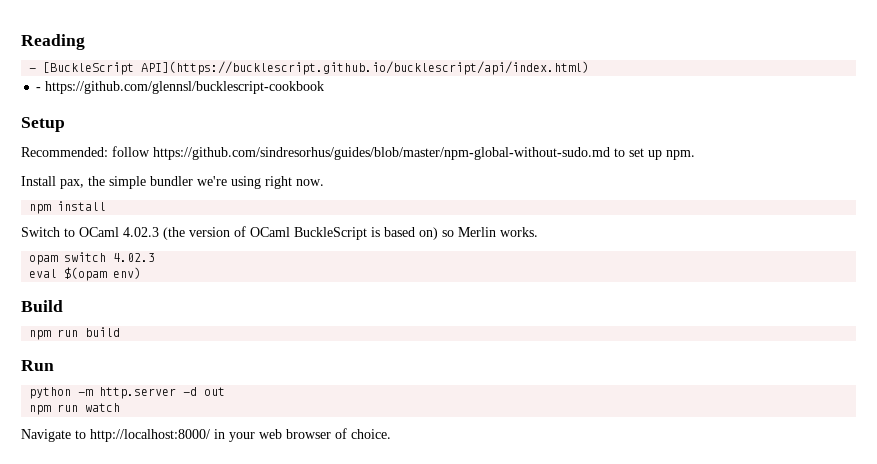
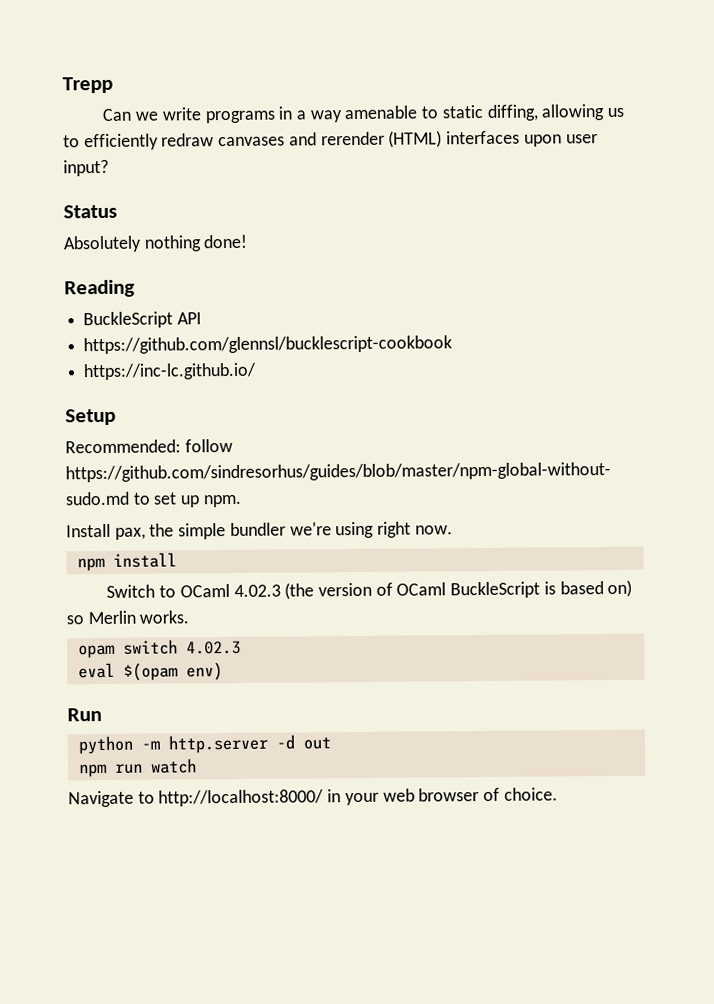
+ Trepp
+ Can we write programs in a way amenable to static diffing, allowing us to efficiently redraw canvases and rerender (HTML) interfaces upon user input?
+ Status
+ Absolutely nothing done!
  Reading
- - [BuckleScript API](https://bucklescript.github.io/bucklescript/api/index.html)
- - https://github.com/glennsl/bucklescript-cookbook
+ BuckleScript API
+ https://github.com/glennsl/bucklescript-cookbook
+ https://inc-lc.github.io/
- Build
- npm run build

